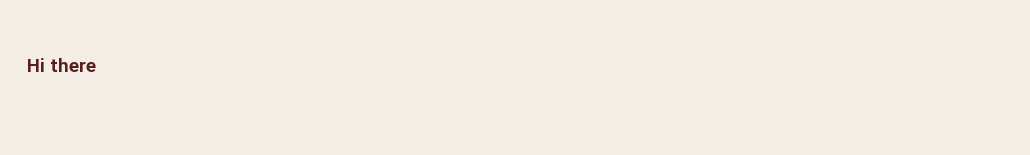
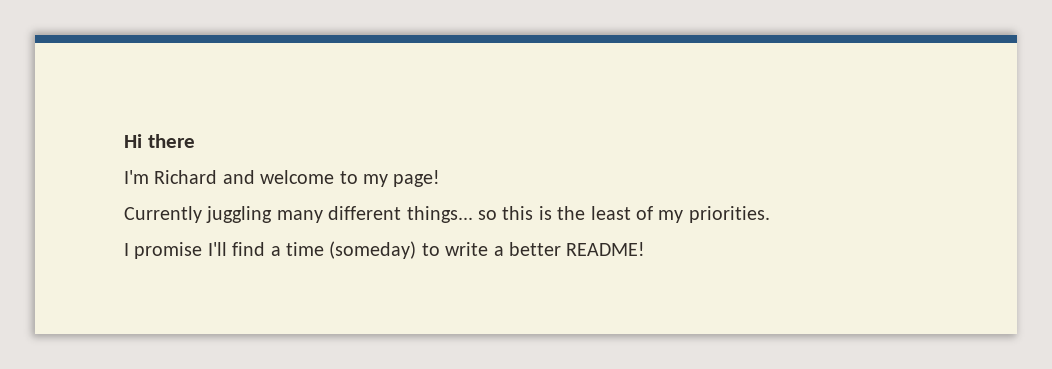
+ I'm Richard and welcome to my page!
+ Currently juggling many different things... so this is the least of my priorities.
+ I promise I'll find a time (someday) to write a better README!

